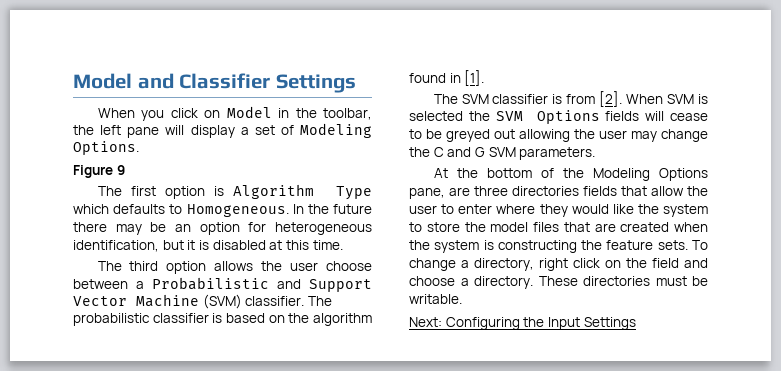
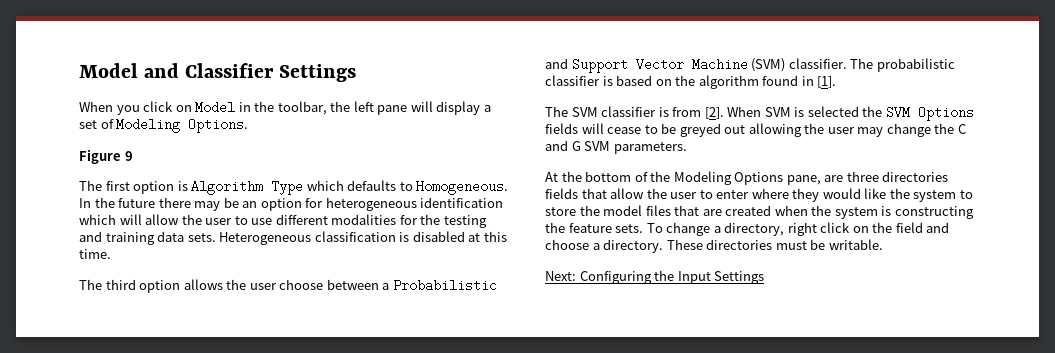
- In the future there may be an option for heterogeneous identification, but it is disabled at this time.
+ In the future there may be an option for heterogeneous identification which will allow the user to use different modalities for the testing and training data sets. Heterogeneous classification is disabled at this time.

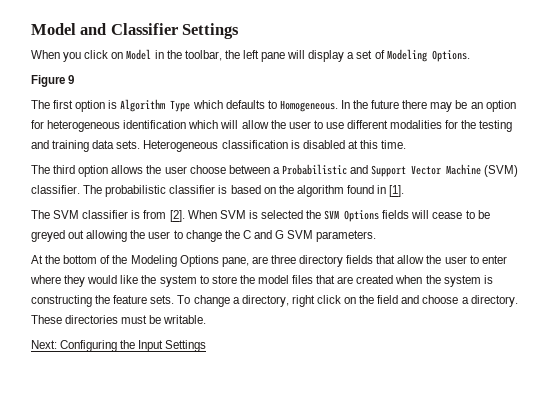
- When SVM is selected the SVM Options fields will cease to be greyed out allowing the user may change the C and G SVM parameters.
+ When SVM is selected the SVM Options fields will cease to be greyed out allowing the user to change the C and G SVM parameters.
- At the bottom of the Modeling Options pane, are three directories fields that allow the user to enter where they would like the system to store the model files that are created when the system is constructing the feature sets.
+ At the bottom of the Modeling Options pane, are three directory fields that allow the user to enter where they would like the system to store the model files that are created when the system is constructing the feature sets.

